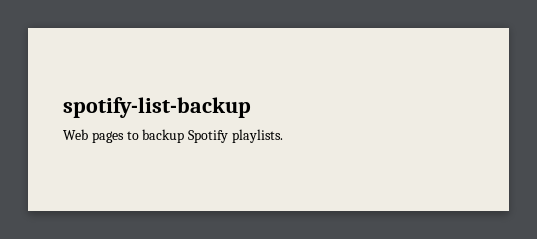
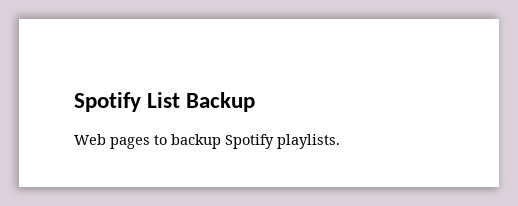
- spotify-list-backup
+ Spotify List Backup

